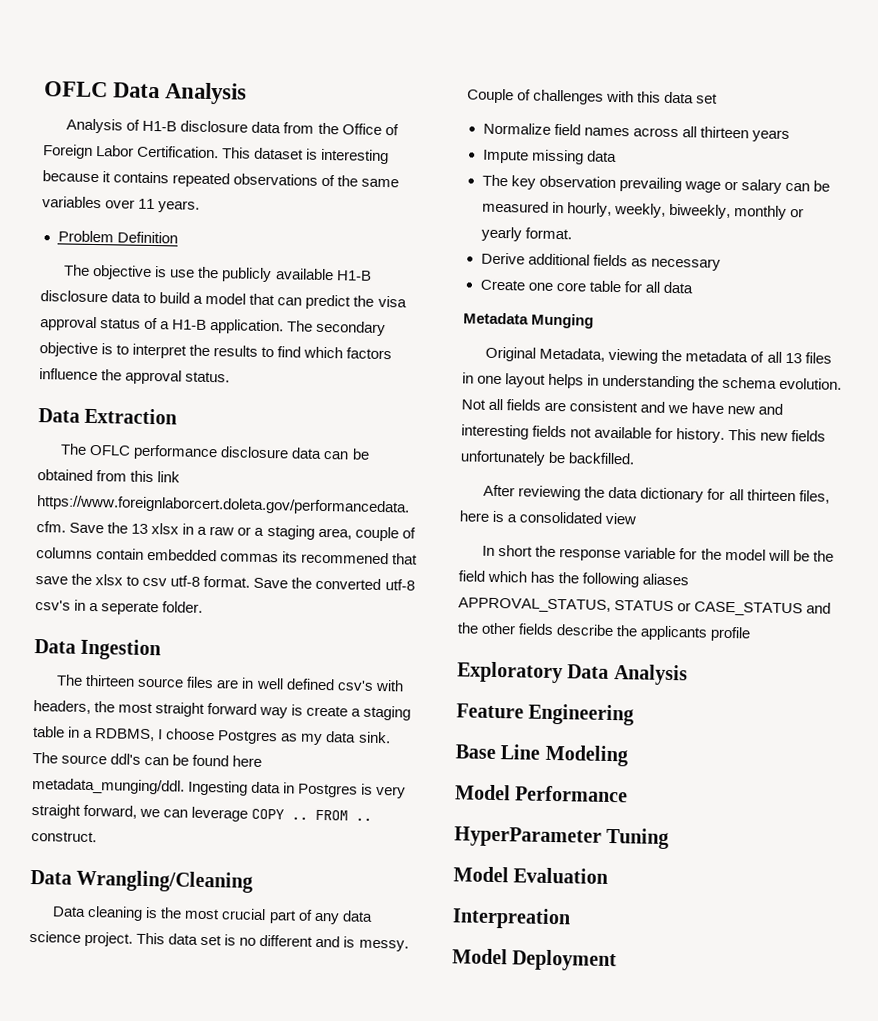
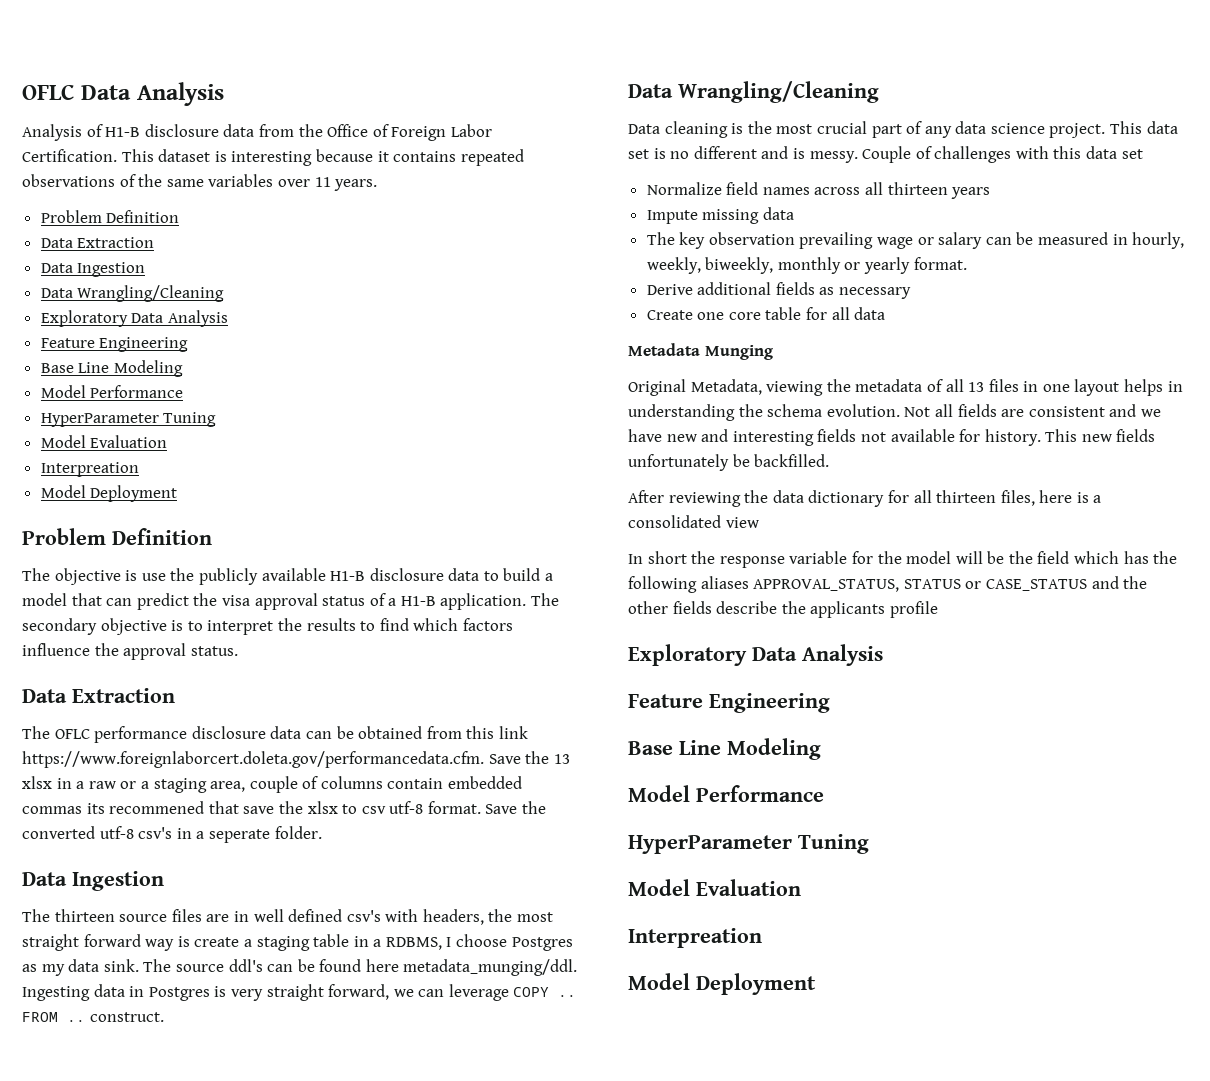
  This dataset is interesting because it contains repeated observations of the same variables over 11 years.
+ Problem Definition
+ Data Extraction
+ Data Ingestion
+ Data Wrangling/Cleaning
+ Exploratory Data Analysis
+ Feature Engineering
+ Base Line Modeling
+ Model Performance
+ HyperParameter Tuning
+ Model Evaluation
+ Interpreation
+ Model Deployment

